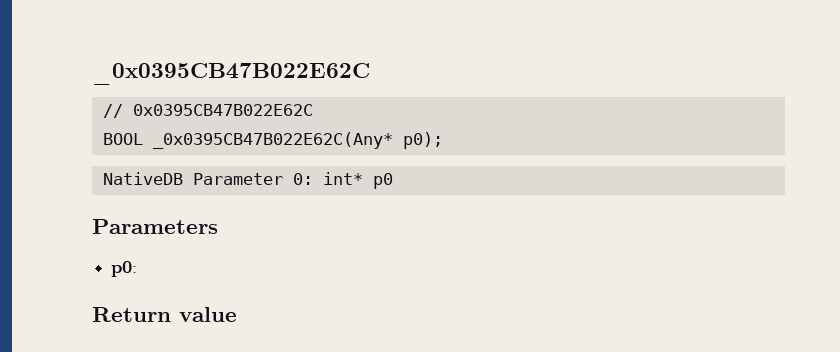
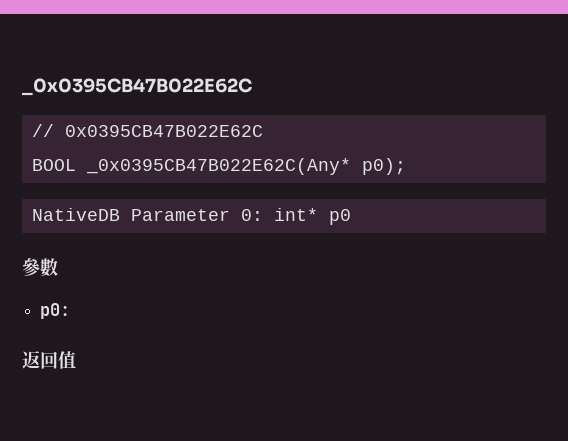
- Parameters
+ 參數
- Return value
+ 返回值

